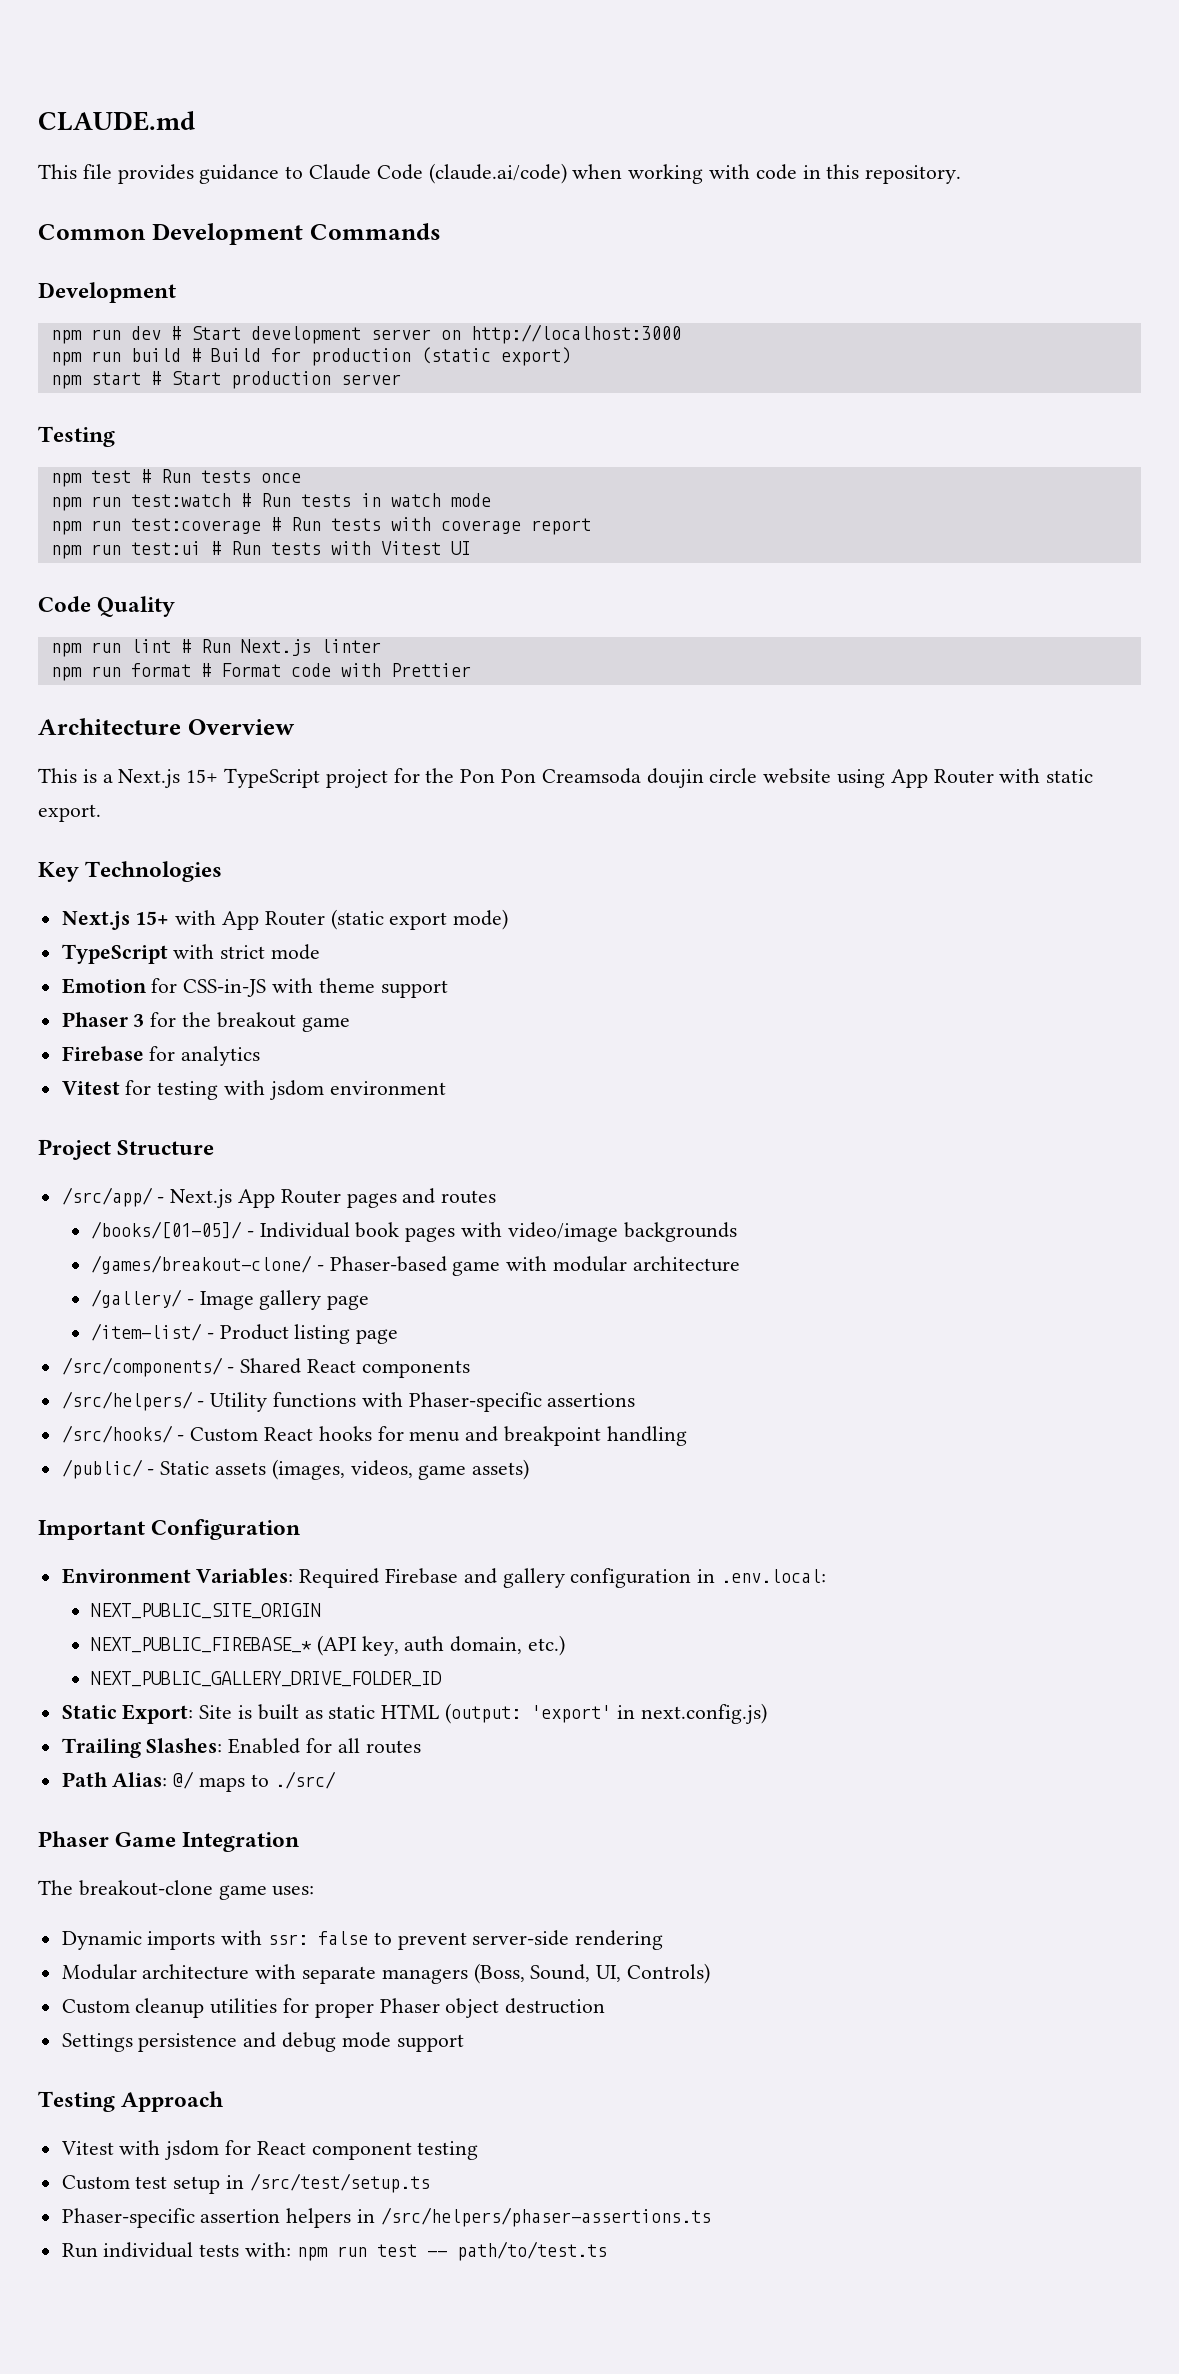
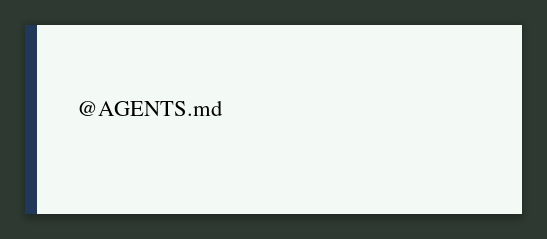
- CLAUDE.md
- This file provides guidance to Claude Code (claude.ai/code) when working with code in this repository.
- Common Development Commands
- Development
- npm run dev # Start development server on http://localhost:3000
- npm run build # Build for production (static export)
- npm start # Start production server
- Testing
- npm test # Run tests once
- npm run test:watch # Run tests in watch mode
- npm run test:coverage # Run tests with coverage report
- npm run test:ui # Run tests with Vitest UI
- Code Quality
- npm run lint # Run Next.js linter
- npm run format # Format code with Prettier
- Architecture Overview
- This is a Next.js 15+ TypeScript project for the Pon Pon Creamsoda doujin circle website using App Router with static export.
- Key Technologies
- Next.js 15+ with App Router (static export mode)
- TypeScript with strict mode
- Emotion for CSS-in-JS with theme support
- Phaser 3 for the breakout game
- Firebase for analytics
- Vitest for testing with jsdom environment
- Project Structure
- /src/app/ - Next.js App Router pages and routes
- /books/[01-05]/ - Individual book pages with video/image backgrounds
- /games/breakout-clone/ - Phaser-based game with modular architecture
- /gallery/ - Image gallery page
- /item-list/ - Product listing page
- /src/components/ - Shared React components
- /src/helpers/ - Utility functions with Phaser-specific assertions
- /src/hooks/ - Custom React hooks for menu and breakpoint handling
- /public/ - Static assets (images, videos, game assets)
- Important Configuration
- Environment Variables: Required Firebase and gallery configuration in .env.local:
- NEXT_PUBLIC_SITE_ORIGIN
- NEXT_PUBLIC_FIREBASE_* (API key, auth domain, etc.)
- NEXT_PUBLIC_GALLERY_DRIVE_FOLDER_ID
- Static Export: Site is built as static HTML (output: 'export' in next.config.js)
- Trailing Slashes: Enabled for all routes
- Path Alias: @/ maps to ./src/
- Phaser Game Integration
- The breakout-clone game uses:
- Dynamic imports with ssr: false to prevent server-side rendering
- Modular architecture with separate managers (Boss, Sound, UI, Controls)
- Custom cleanup utilities for proper Phaser object destruction
- Settings persistence and debug mode support
- Testing Approach
- Vitest with jsdom for React component testing
- Custom test setup in /src/test/setup.ts
- Phaser-specific assertion helpers in /src/helpers/phaser-assertions.ts
- Run individual tests with: npm run test -- path/to/test.ts
+ @AGENTS.md

